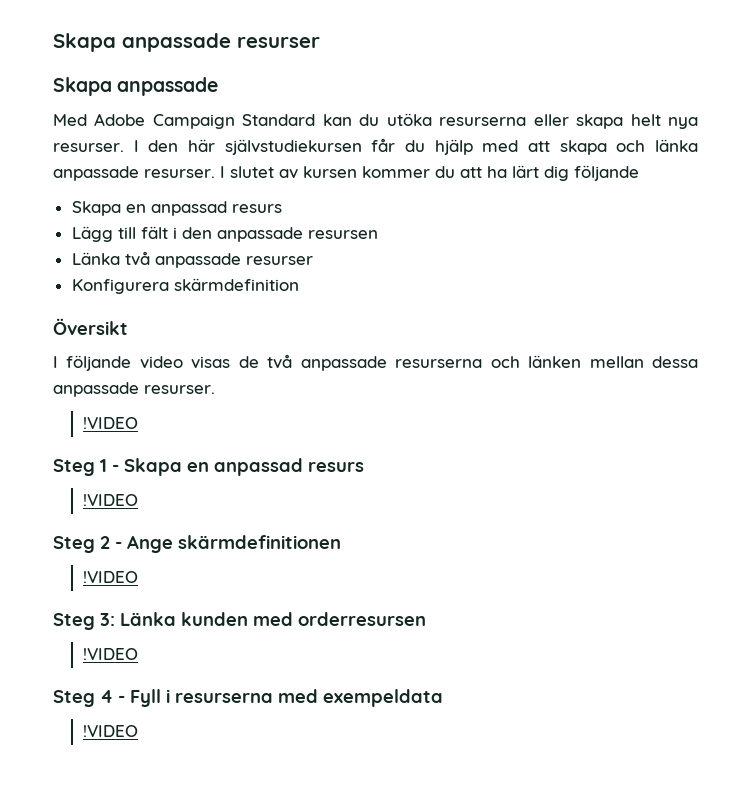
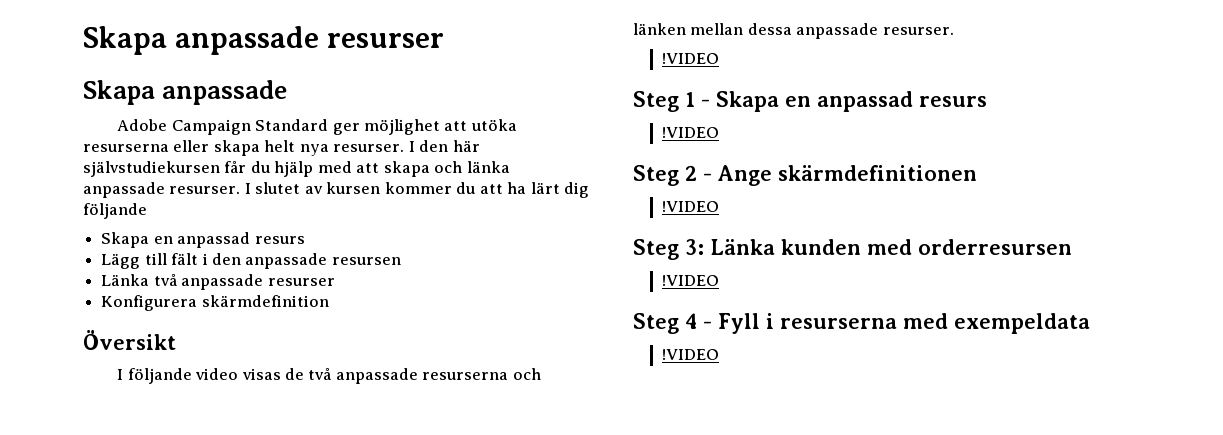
- Med Adobe Campaign Standard kan du utöka resurserna eller skapa helt nya resurser.
+ Adobe Campaign Standard ger möjlighet att utöka resurserna eller skapa helt nya resurser.

